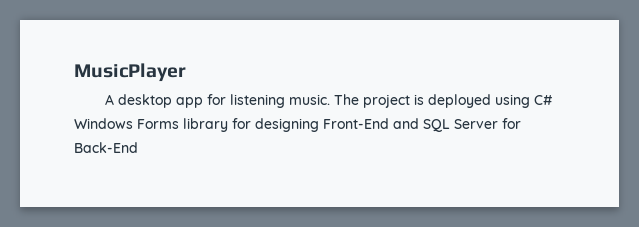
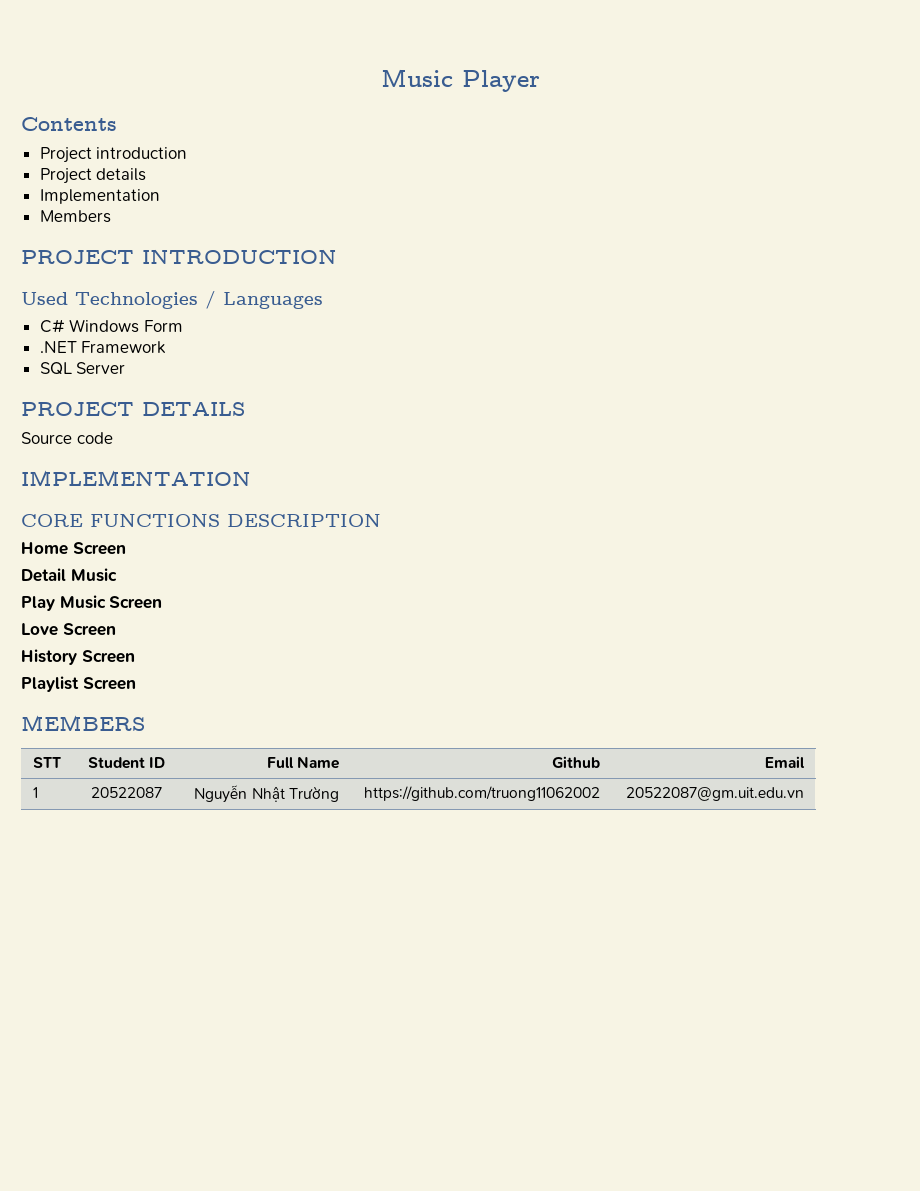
- MusicPlayer
- A desktop app for listening music. The project is deployed using C# Windows Forms library for designing Front-End and SQL Server for Back-End
+ Music Player
+ Contents
+ Project introduction
+ Project details
+ Implementation
+ Members
+ PROJECT INTRODUCTION
+ Used Technologies / Languages
+ C# Windows Form
+ .NET Framework
+ SQL Server
+ PROJECT DETAILS
+ Source code
+ IMPLEMENTATION
+ CORE FUNCTIONS DESCRIPTION
+ Home Screen
+ Detail Music
+ Play Music Screen
+ Love Screen
+ History Screen
+ Playlist Screen
+ MEMBERS
+ STT | Student ID | Full Name | Github | Email
+ 1 | 20522087 | Nguyễn Nhật Trường | https://github.com/truong11062002 | 20522087@gm.uit.edu.vn

